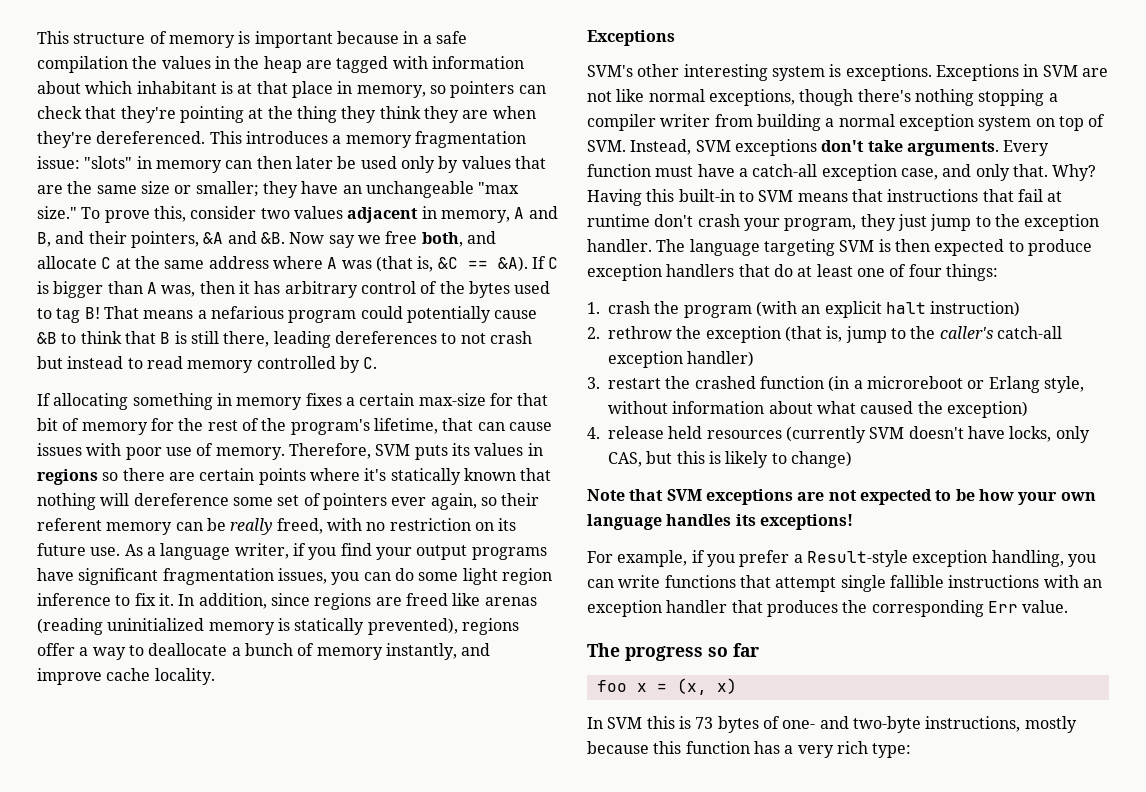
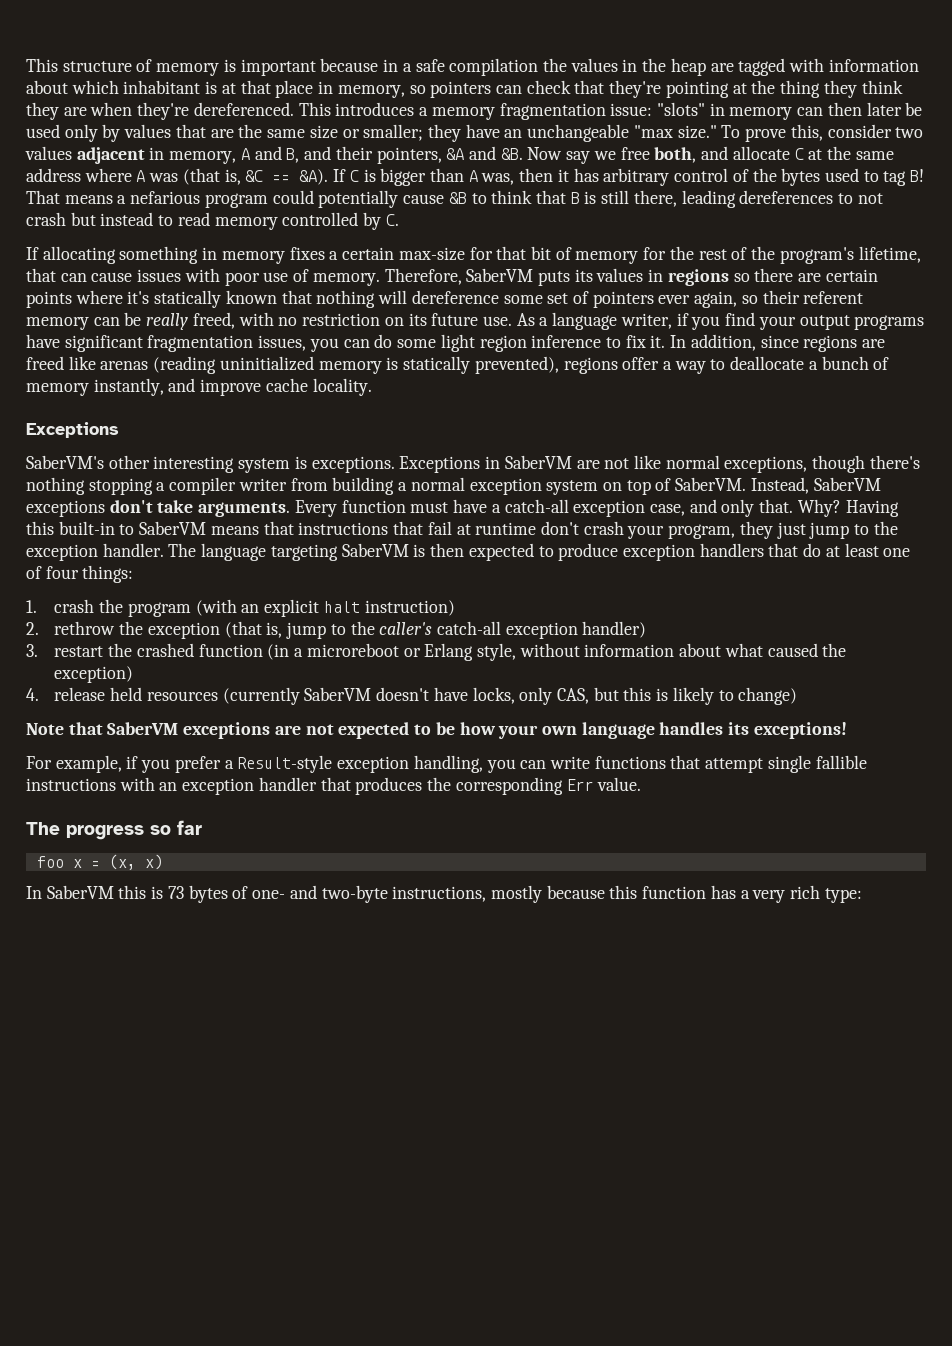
- Therefore, SVM puts its values in regions so there are certain points where it's statically known that nothing will dereference some set of pointers ever again, so their referent memory can be really freed, with no restriction on its future use.
+ Therefore, SaberVM puts its values in regions so there are certain points where it's statically known that nothing will dereference some set of pointers ever again, so their referent memory can be really freed, with no restriction on its future use.
- SVM's other interesting system is exceptions.
+ SaberVM's other interesting system is exceptions.
- Exceptions in SVM are not like normal exceptions, though there's nothing stopping a compiler writer from building a normal exception system on top of SVM. Instead, SVM exceptions don't take arguments.
+ Exceptions in SaberVM are not like normal exceptions, though there's nothing stopping a compiler writer from building a normal exception system on top of SaberVM. Instead, SaberVM exceptions don't take arguments.
- Having this built-in to SVM means that instructions that fail at runtime don't crash your program, they just jump to the exception handler.
+ Having this built-in to SaberVM means that instructions that fail at runtime don't crash your program, they just jump to the exception handler.
- The language targeting SVM is then expected to produce exception handlers that do at least one of four things:
+ The language targeting SaberVM is then expected to produce exception handlers that do at least one of four things:
- 4. release held resources (currently SVM doesn't have locks, only CAS, but this is likely to change)
+ 4. release held resources (currently SaberVM doesn't have locks, only CAS, but this is likely to change)
- Note that SVM exceptions are not expected to be how your own language handles its exceptions!
+ Note that SaberVM exceptions are not expected to be how your own language handles its exceptions!
- In SVM this is 73 bytes of one- and two-byte instructions, mostly because this function has a very rich type:
+ In SaberVM this is 73 bytes of one- and two-byte instructions, mostly because this function has a very rich type:

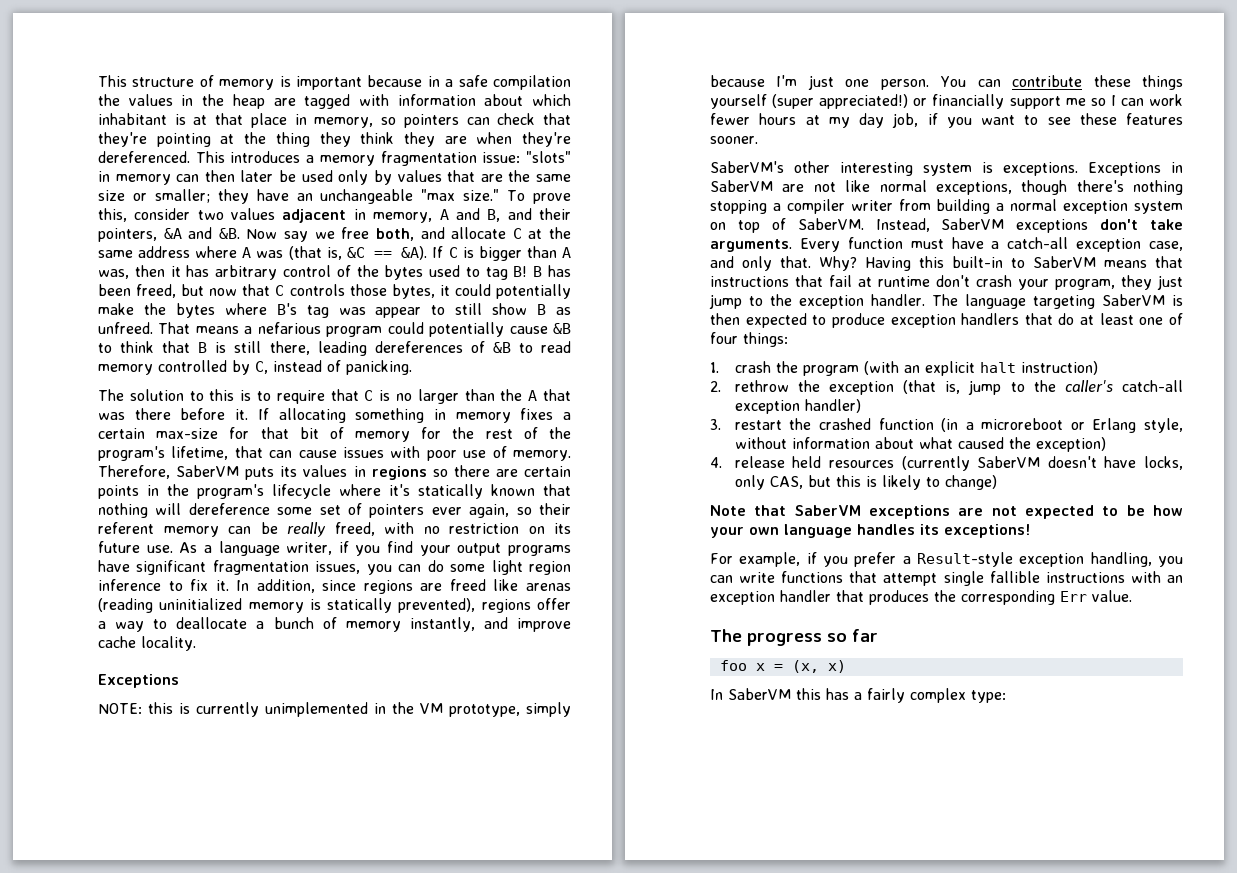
+ B has been freed, but now that C controls those bytes, it could potentially make the bytes where B's tag was appear to still show B as unfreed.
- That means a nefarious program could potentially cause &B to think that B is still there, leading dereferences to not crash but instead to read memory controlled by C.
- If allocating something in memory fixes a certain max-size for that bit of memory for the rest of the program's lifetime, that can cause issues with poor use of memory.
+ That means a nefarious program could potentially cause &B to think that B is still there, leading dereferences of &B to read memory controlled by C, instead of panicking.
+ The solution to this is to require that C is no larger than the A that was there before it. If allocating something in memory fixes a certain max-size for that bit of memory for the rest of the program's lifetime, that can cause issues with poor use of memory.
- Therefore, SaberVM puts its values in regions so there are certain points where it's statically known that nothing will dereference some set of pointers ever again, so their referent memory can be really freed, with no restriction on its future use.
+ Therefore, SaberVM puts its values in regions so there are certain points in the program's lifecycle where it's statically known that nothing will dereference some set of pointers ever again, so their referent memory can be really freed, with no restriction on its future use.
+ NOTE: this is currently unimplemented in the VM prototype, simply because I'm just one person. You can contribute these things yourself (super appreciated!) or financially support me so I can work fewer hours at my day job, if you want to see these features sooner.
- In SaberVM this is 73 bytes of one- and two-byte instructions, mostly because this function has a very rich type:
+ In SaberVM this has a fairly complex type:

